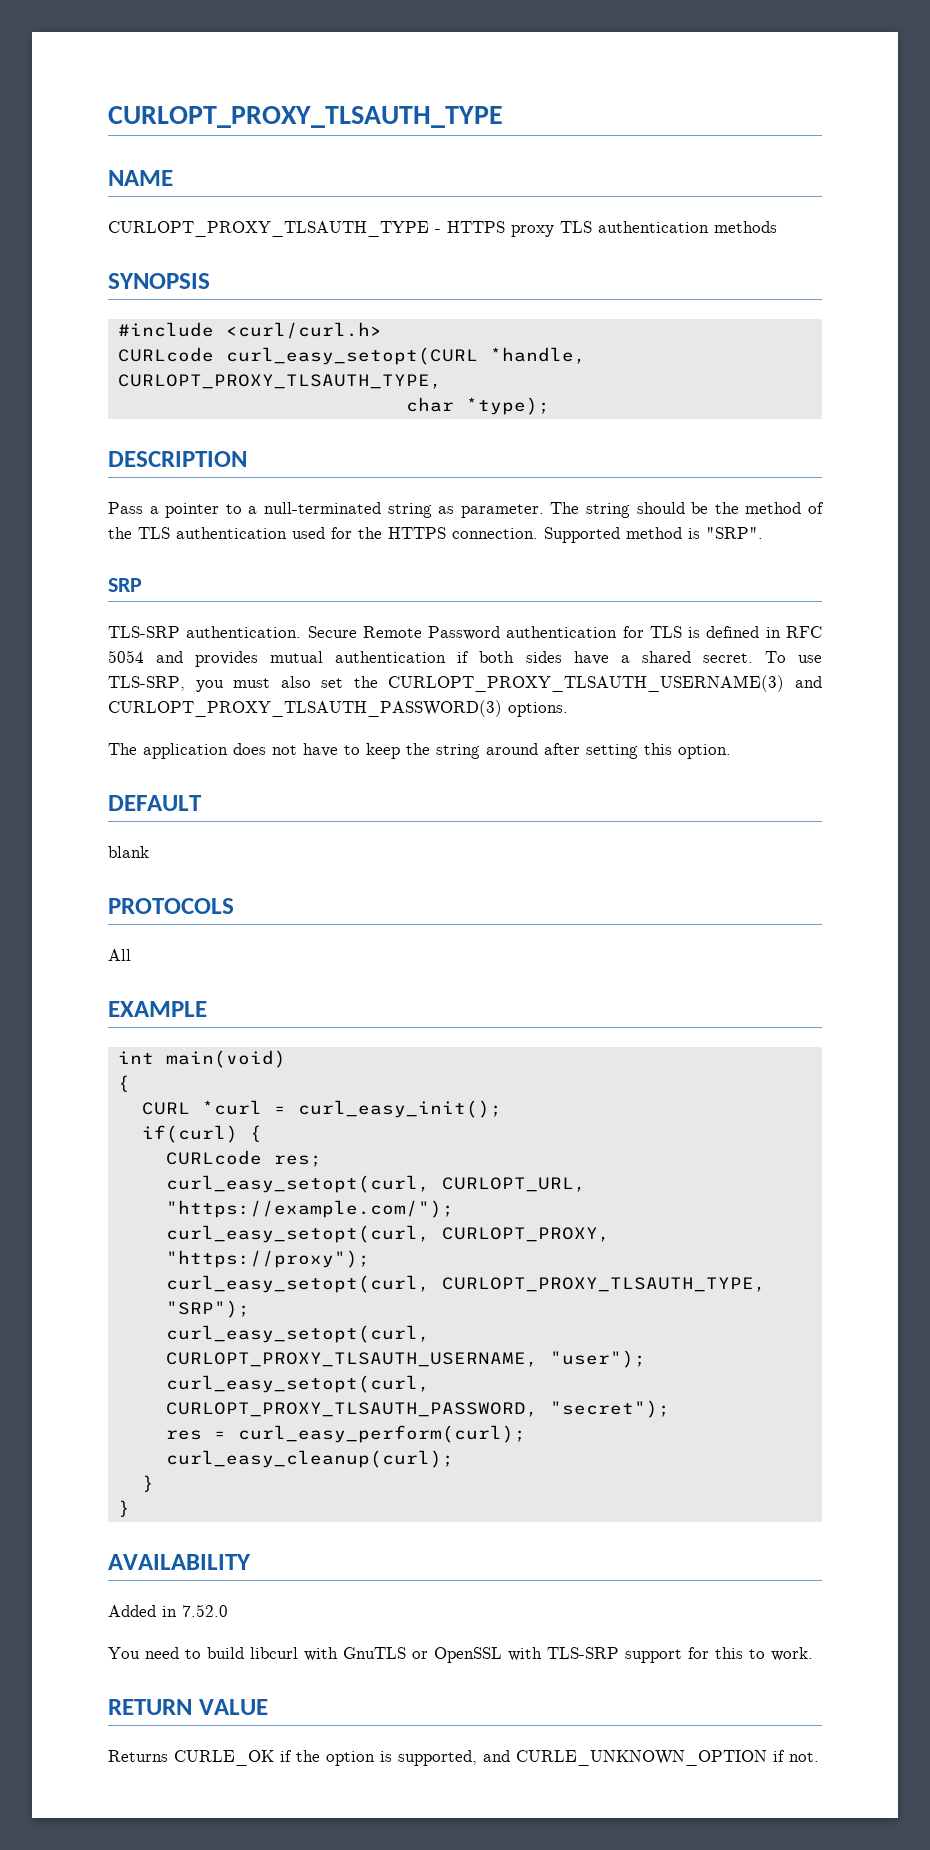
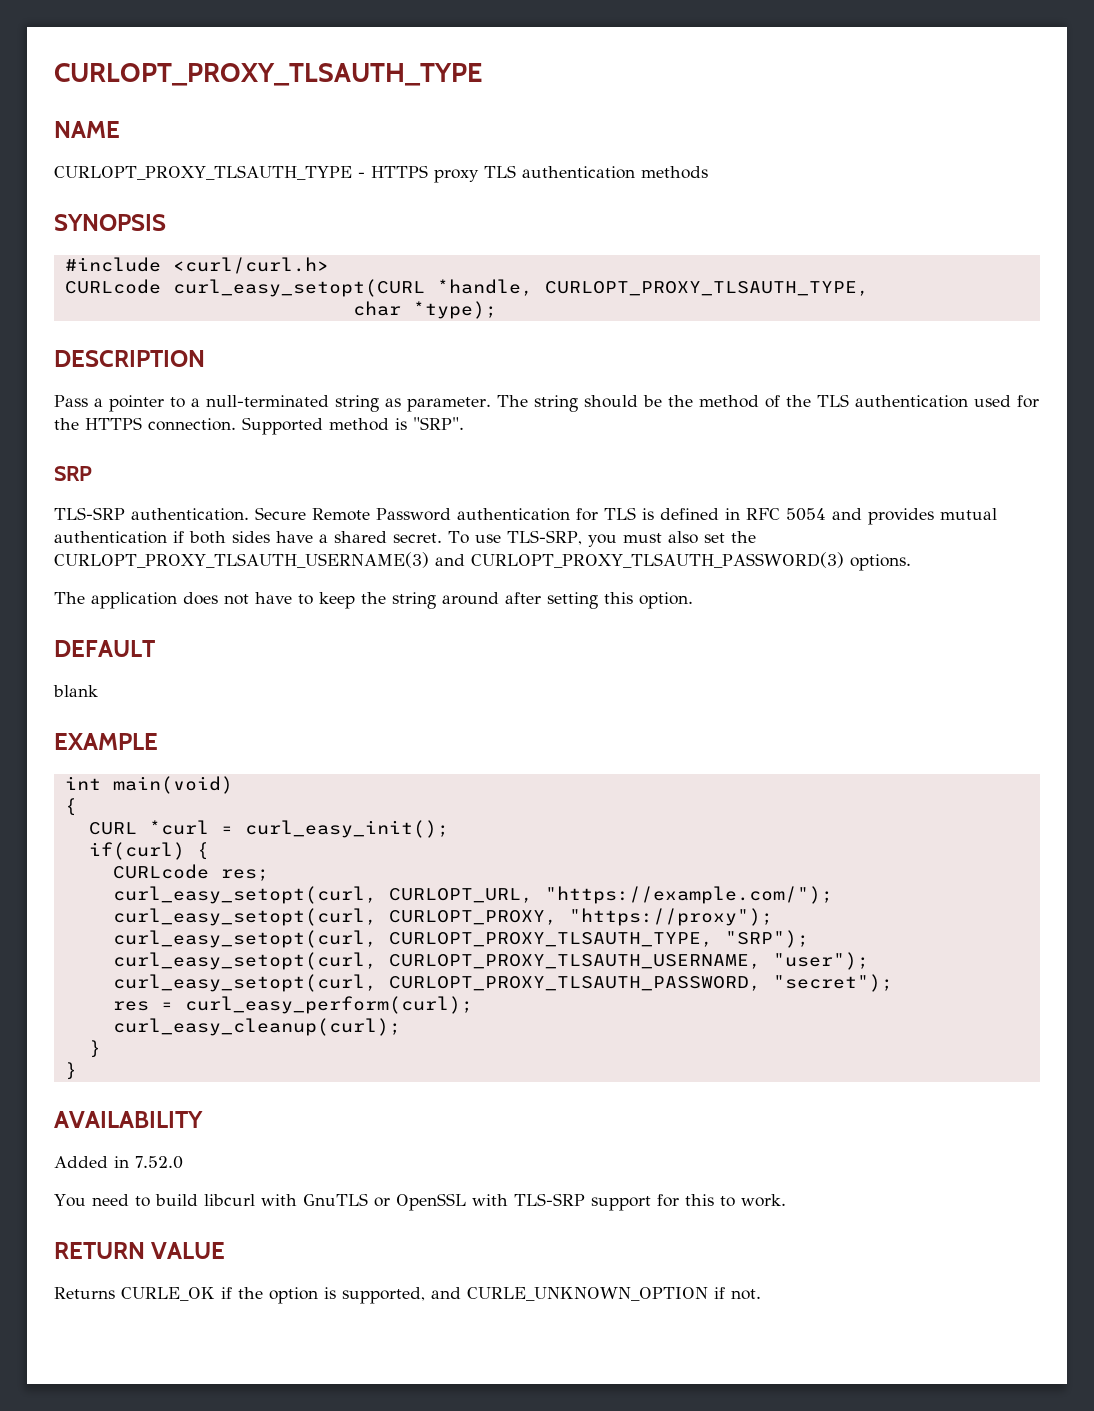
- PROTOCOLS
- All

